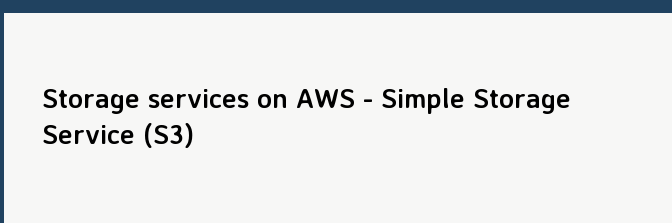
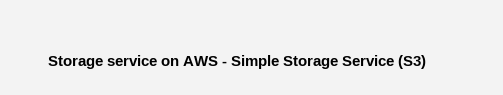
- Storage services on AWS - Simple Storage Service (S3)
+ Storage service on AWS - Simple Storage Service (S3)

